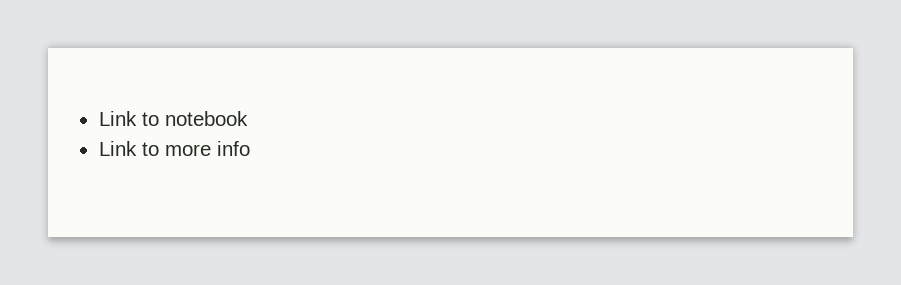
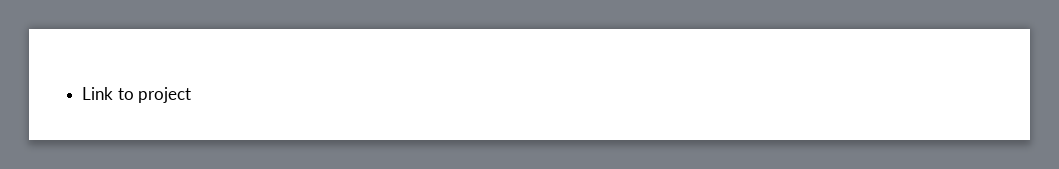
- Link to notebook
- Link to more info
+ Link to project

